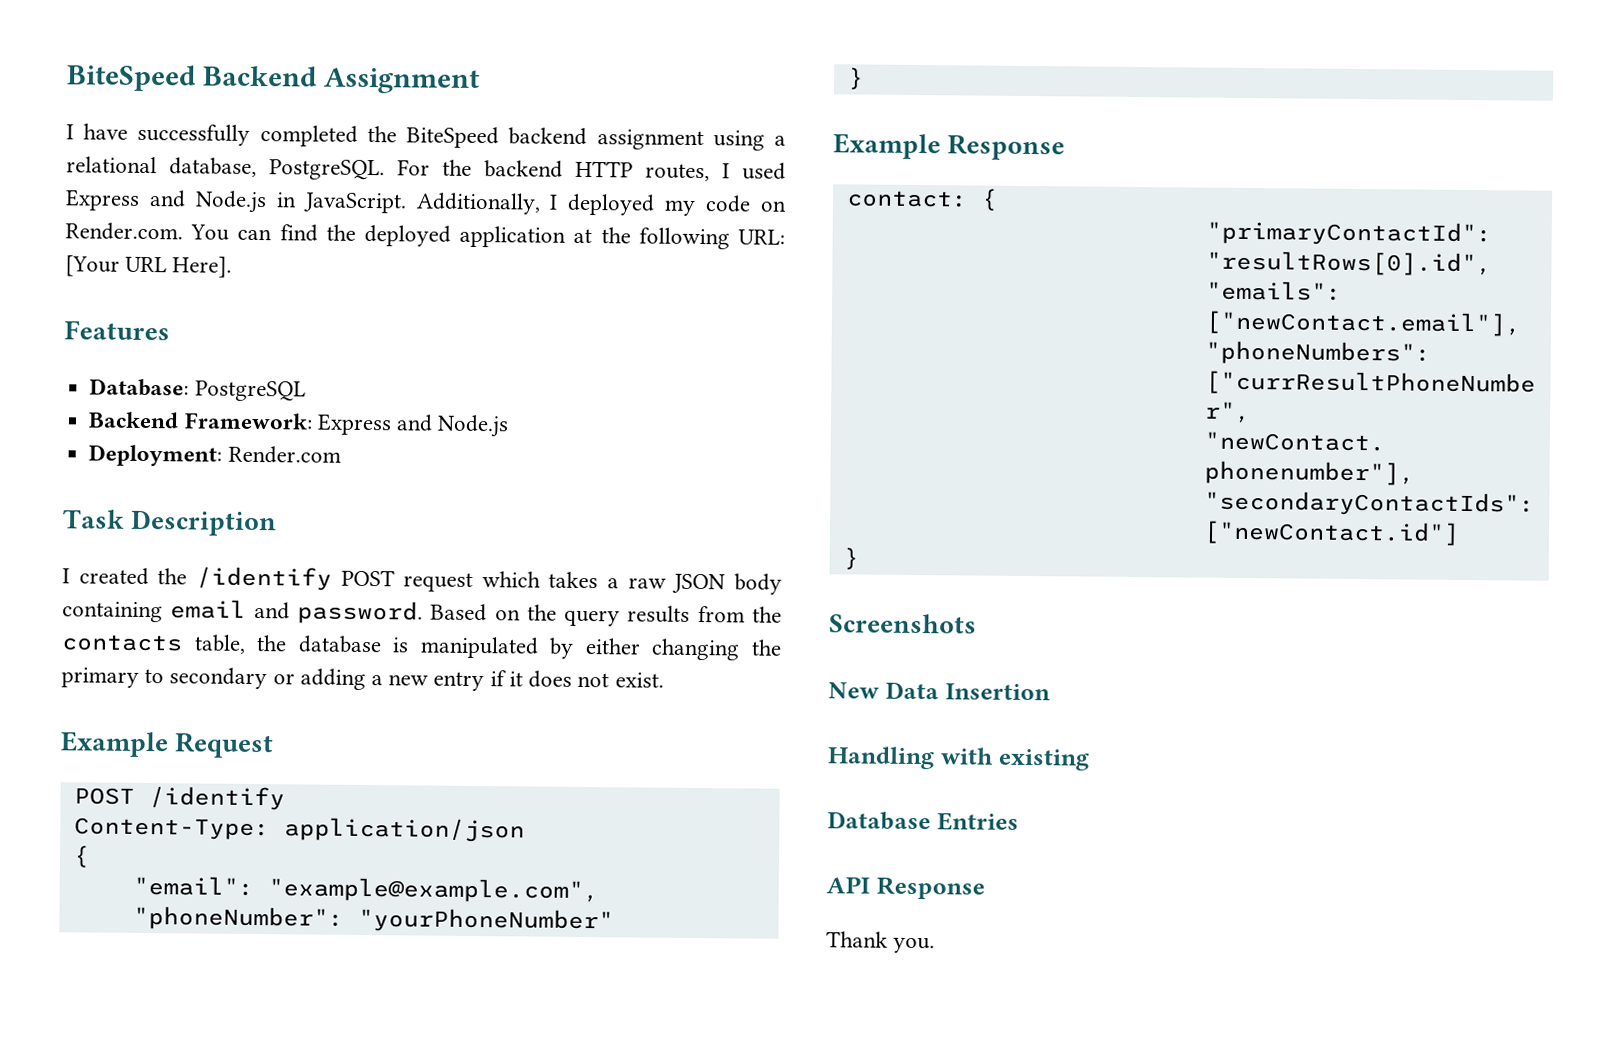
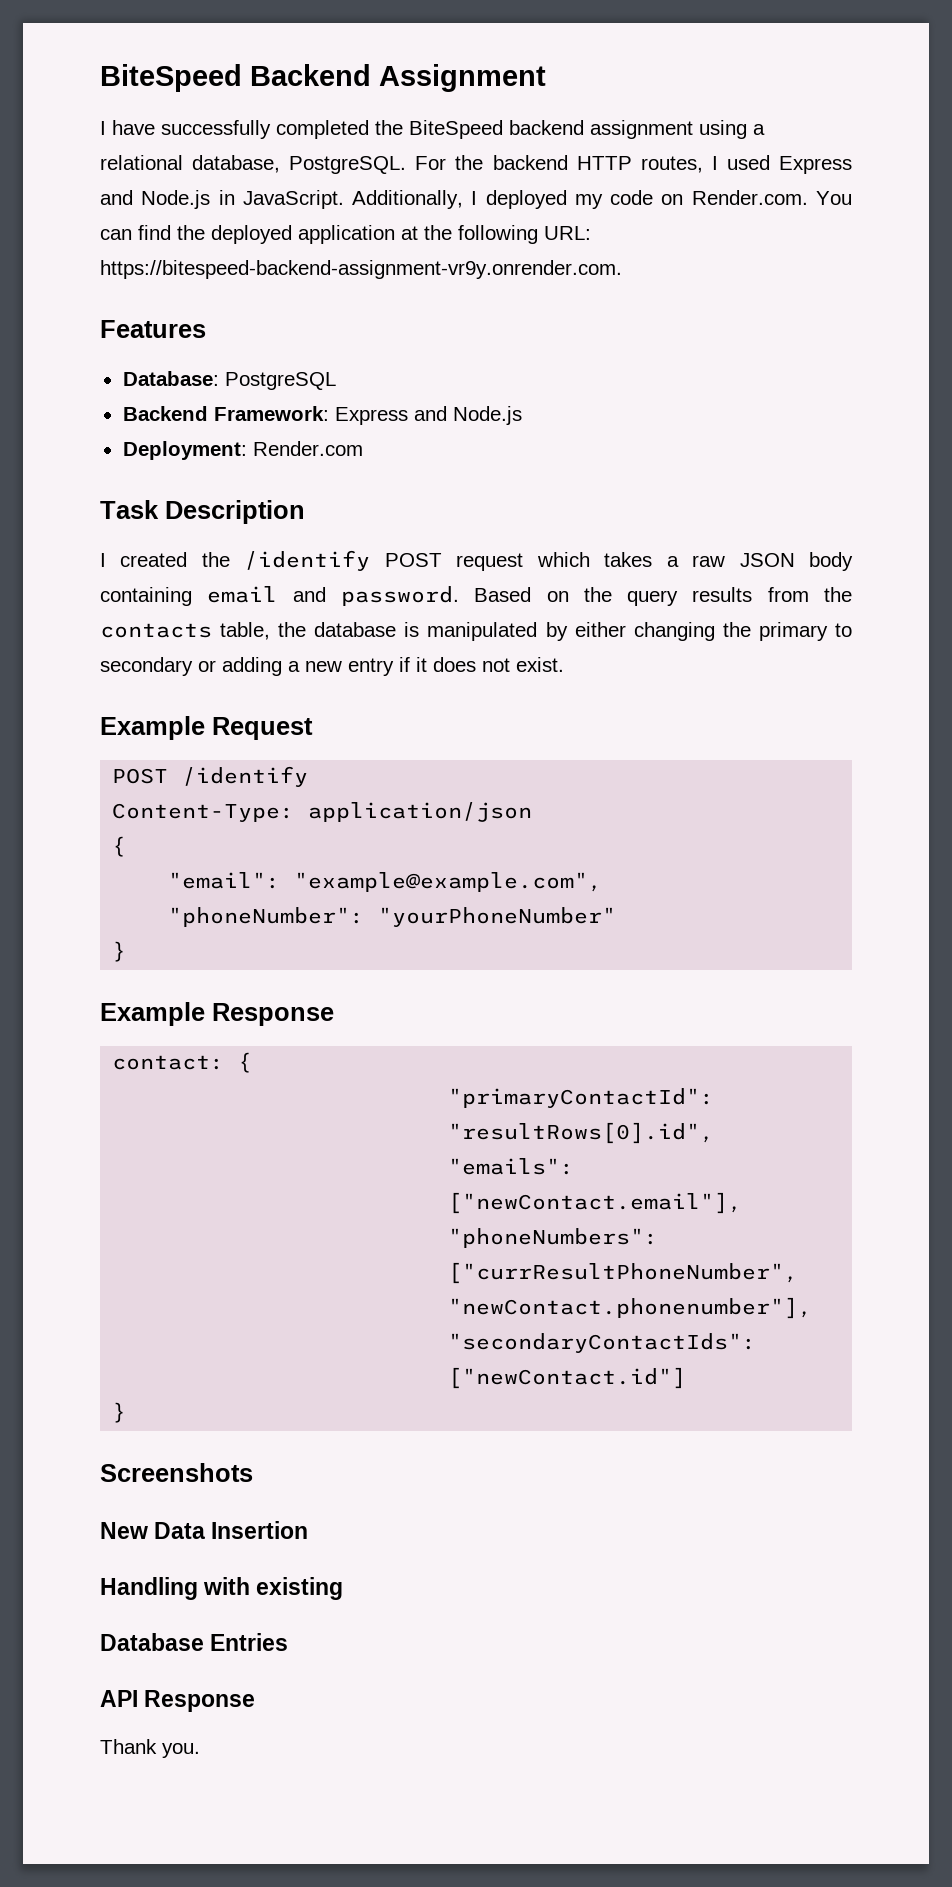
- Additionally, I deployed my code on Render.com. You can find the deployed application at the following URL: [Your URL Here].
+ Additionally, I deployed my code on Render.com. You can find the deployed application at the following URL: https://bitespeed-backend-assignment-vr9y.onrender.com.

